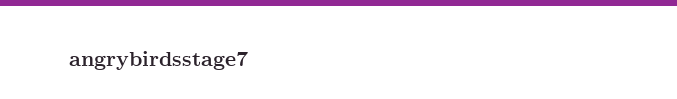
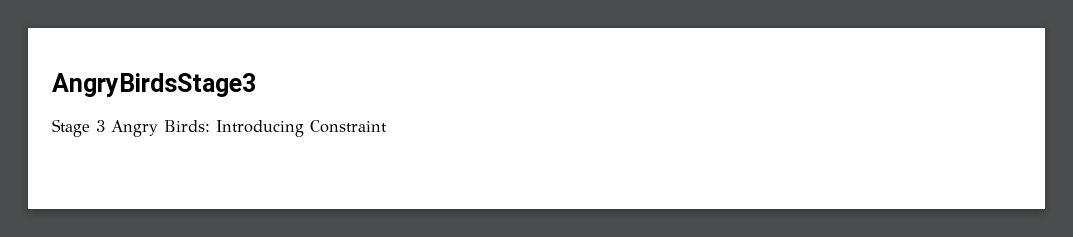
- angrybirdsstage7
+ AngryBirdsStage3
+ Stage 3 Angry Birds: Introducing Constraint

